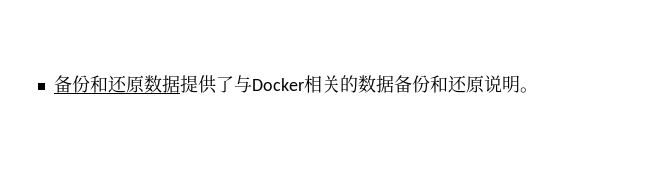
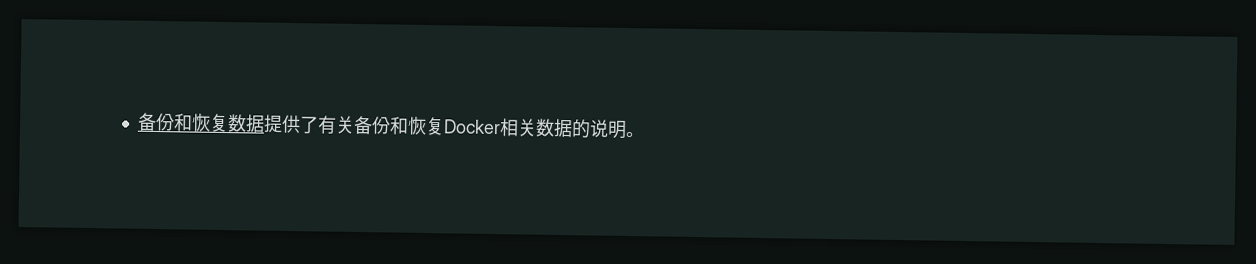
- 备份和还原数据提供了与Docker相关的数据备份和还原说明。
+ 备份和恢复数据提供了有关备份和恢复Docker相关数据的说明。

